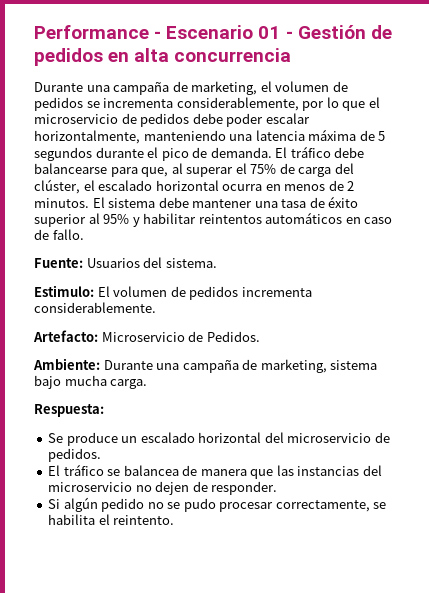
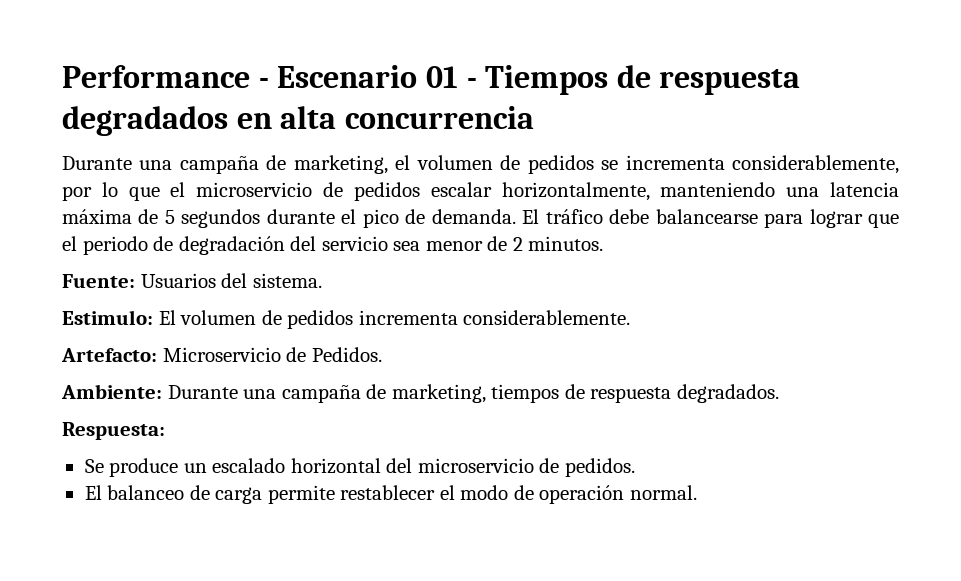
- Performance - Escenario 01 - Gestión de pedidos en alta concurrencia
+ Performance - Escenario 01 - Tiempos de respuesta degradados en alta concurrencia
- Durante una campaña de marketing, el volumen de pedidos se incrementa considerablemente, por lo que el microservicio de pedidos debe poder escalar horizontalmente, manteniendo una latencia máxima de 5 segundos durante el pico de demanda.
+ Durante una campaña de marketing, el volumen de pedidos se incrementa considerablemente, por lo que el microservicio de pedidos escalar horizontalmente, manteniendo una latencia máxima de 5 segundos durante el pico de demanda.
- El tráfico debe balancearse para que, al superar el 75% de carga del clúster, el escalado horizontal ocurra en menos de 2 minutos. El sistema debe mantener una tasa de éxito superior al 95% y habilitar reintentos automáticos en caso de fallo.
+ El tráfico debe balancearse para lograr que el periodo de degradación del servicio sea menor de 2 minutos.
- Ambiente: Durante una campaña de marketing, sistema bajo mucha carga.
+ Ambiente: Durante una campaña de marketing, tiempos de respuesta degradados.
- El tráfico se balancea de manera que las instancias del microservicio no dejen de responder.
- Si algún pedido no se pudo procesar correctamente, se habilita el reintento.
+ El balanceo de carga permite restablecer el modo de operación normal.

